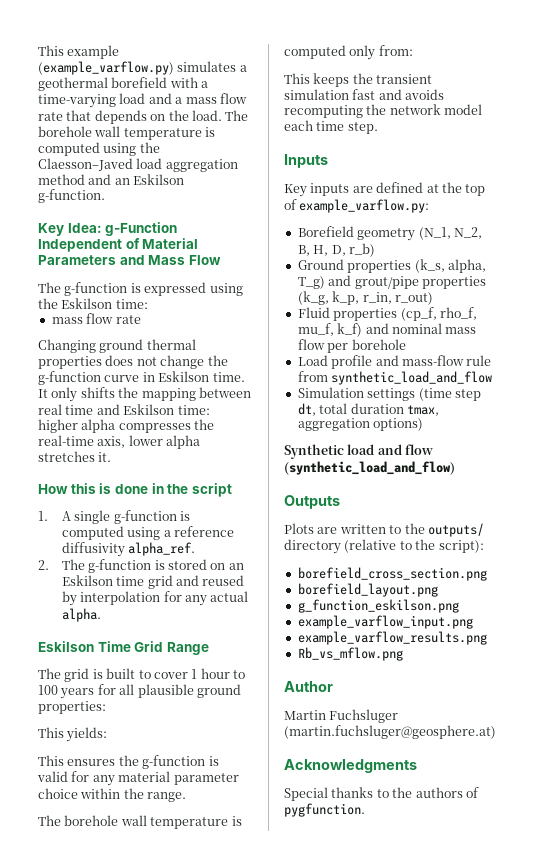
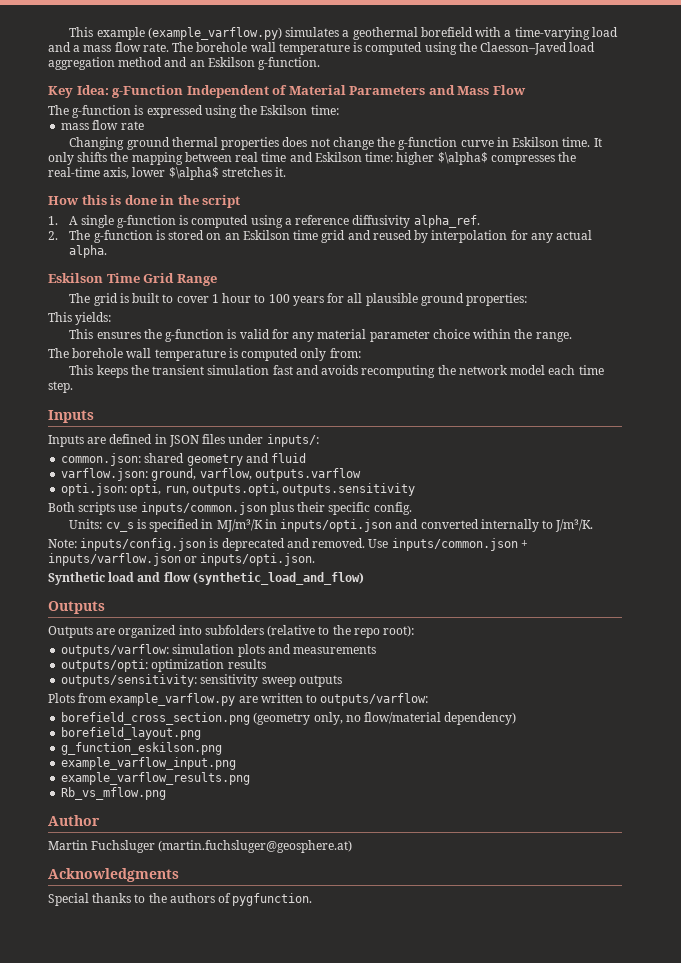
- This example (example_varflow.py) simulates a geothermal borefield with a time‑varying load and a mass flow rate that depends on the load.
+ This example (example_varflow.py) simulates a geothermal borefield with a time‑varying load and a mass flow rate.
- It only shifts the mapping between real time and Eskilson time: higher alpha compresses the real‑time axis, lower alpha stretches it.
+ It only shifts the mapping between real time and Eskilson time: higher $\alpha$ compresses the real‑time axis, lower $\alpha$ stretches it.
- Key inputs are defined at the top of example_varflow.py:
- Borefield geometry (N_1, N_2, B, H, D, r_b)
- Ground properties (k_s, alpha, T_g) and grout/pipe properties (k_g, k_p, r_in, r_out)
- Fluid properties (cp_f, rho_f, mu_f, k_f) and nominal mass flow per borehole
- Load profile and mass‑flow rule from synthetic_load_and_flow
- Simulation settings (time step dt, total duration tmax, aggregation options)
+ Inputs are defined in JSON files under inputs/:
+ common.json: shared geometry and fluid
+ varflow.json: ground, varflow, outputs.varflow
+ opti.json: opti, run, outputs.opti, outputs.sensitivity
+ Both scripts use inputs/common.json plus their specific config.
+ Units: cv_s is specified in MJ/m³/K in inputs/opti.json and converted internally to J/m³/K.
+ Note: inputs/config.json is deprecated and removed. Use inputs/common.json + inputs/varflow.json or inputs/opti.json.
+ Outputs are organized into subfolders (relative to the repo root):
+ outputs/varflow: simulation plots and measurements
+ outputs/opti: optimization results
+ outputs/sensitivity: sensitivity sweep outputs
- Plots are written to the outputs/ directory (relative to the script):
- borefield_cross_section.png
+ Plots from example_varflow.py are written to outputs/varflow:
+ borefield_cross_section.png (geometry only, no flow/material dependency)

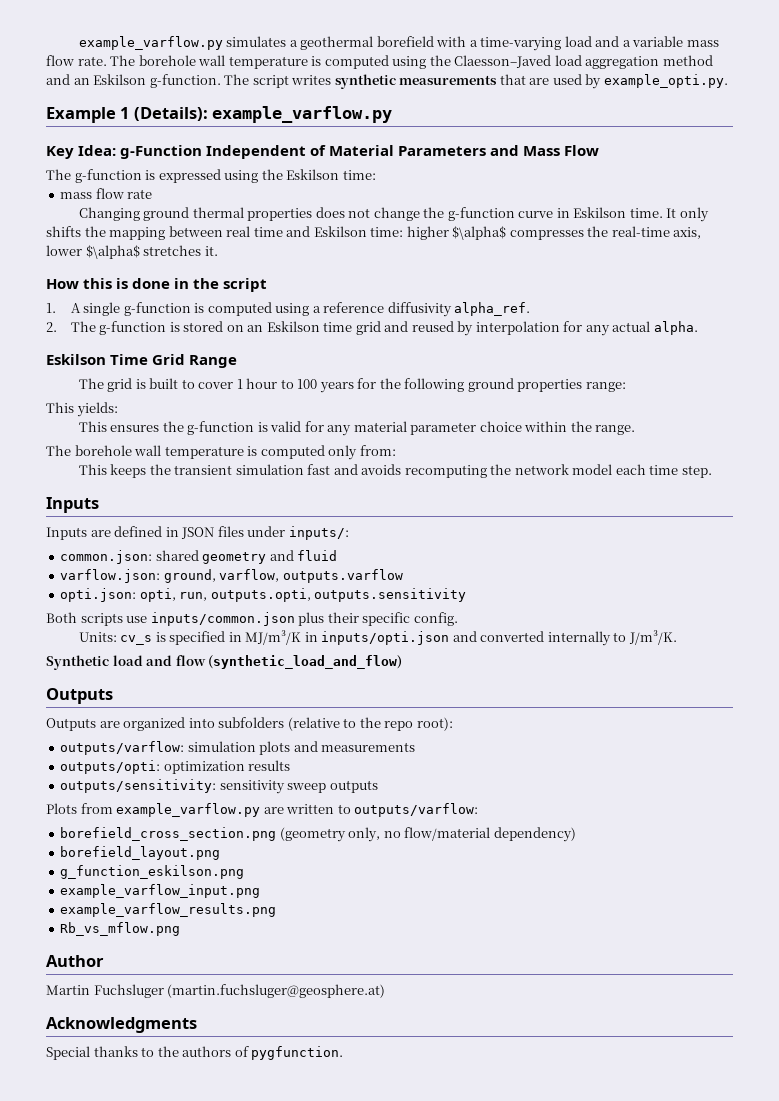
- This example (example_varflow.py) simulates a geothermal borefield with a time‑varying load and a mass flow rate.
+ example_varflow.py simulates a geothermal borefield with a time‑varying load and a variable mass flow rate.
+ The script writes synthetic measurements that are used by example_opti.py.
+ Example 1 (Details): example_varflow.py
- The grid is built to cover 1 hour to 100 years for all plausible ground properties:
+ The grid is built to cover 1 hour to 100 years for the following ground properties range:
- Note: inputs/config.json is deprecated and removed. Use inputs/common.json + inputs/varflow.json or inputs/opti.json.

